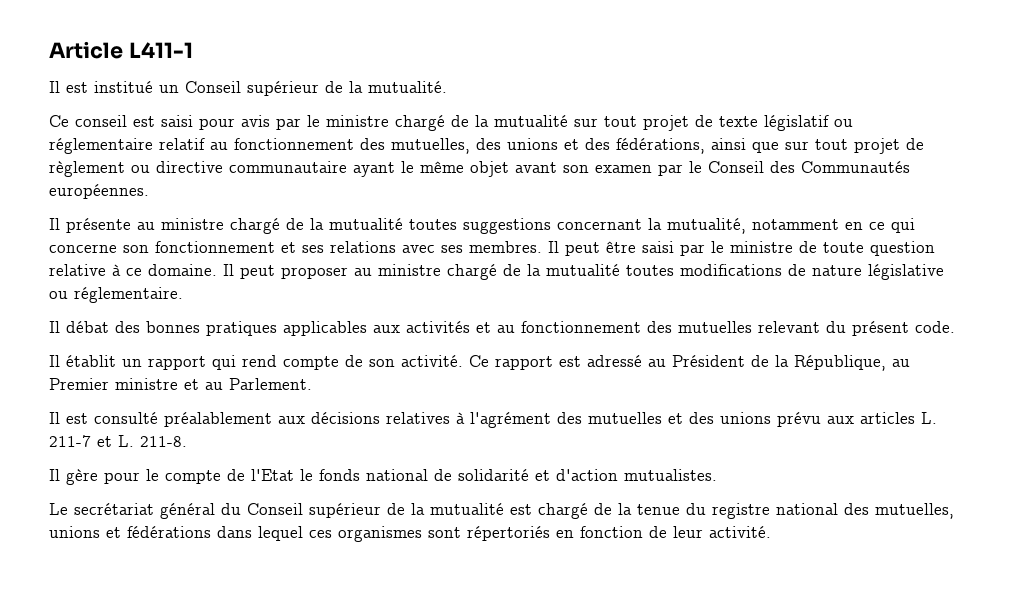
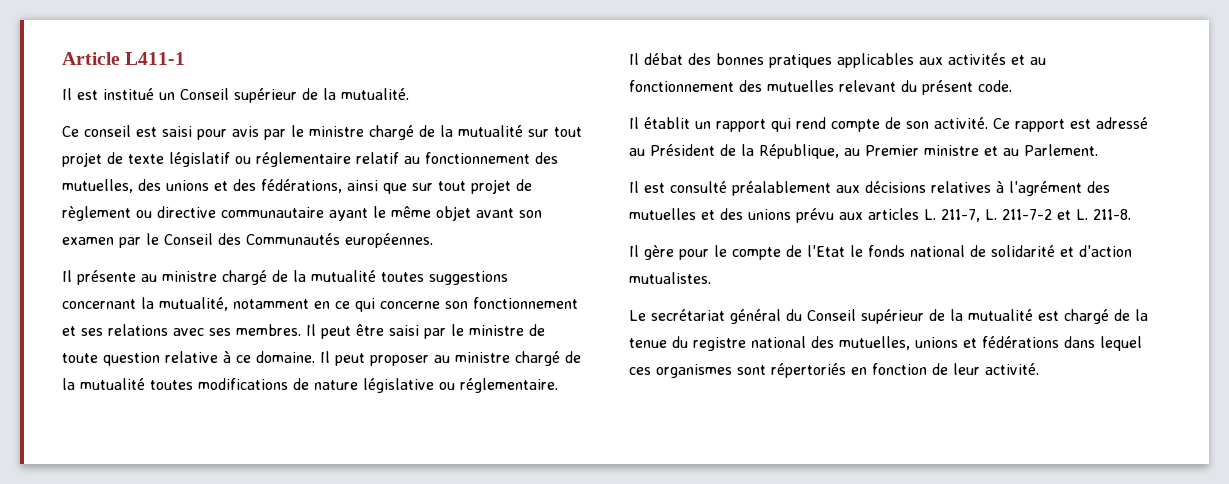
- Il est consulté préalablement aux décisions relatives à l'agrément des mutuelles et des unions prévu aux articles L. 211-7 et L. 211-8.
+ Il est consulté préalablement aux décisions relatives à l'agrément des mutuelles et des unions prévu aux articles L. 211-7, L. 211-7-2 et L. 211-8.

